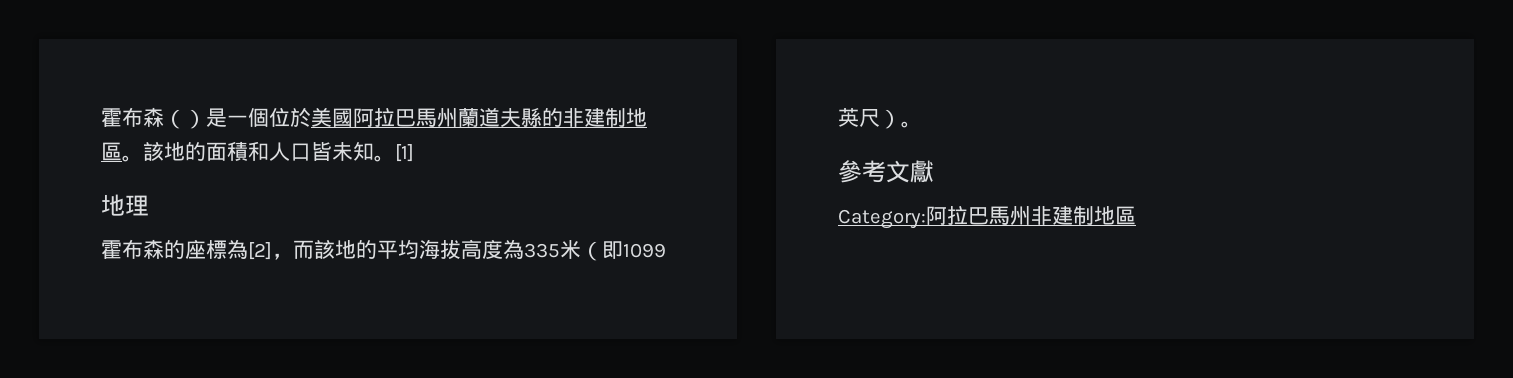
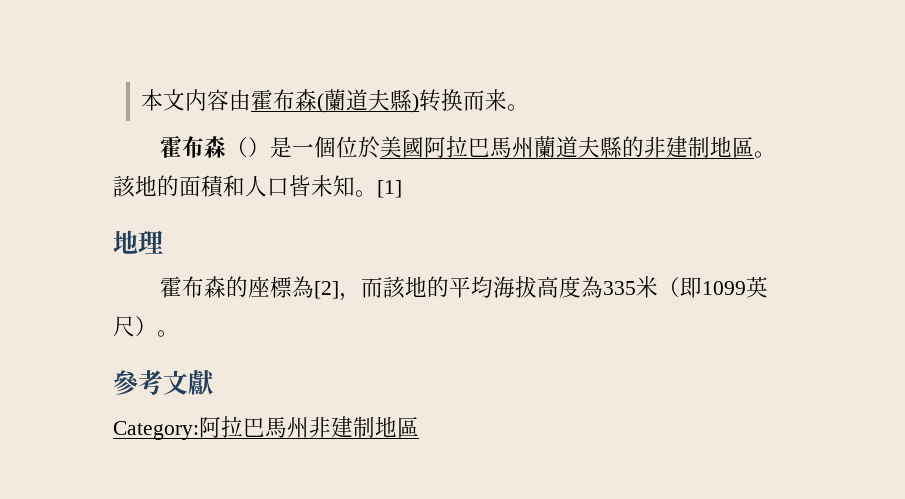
+ 本文内容由霍布森(蘭道夫縣)转换而来。

